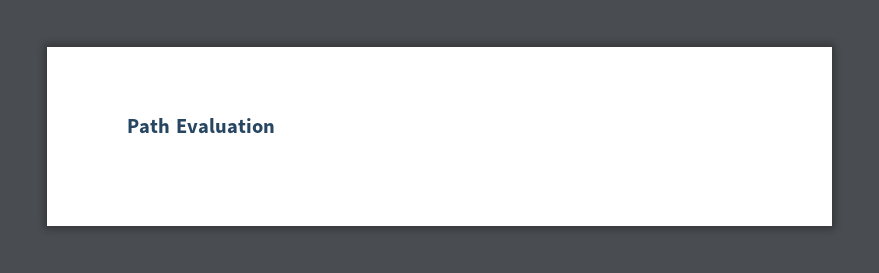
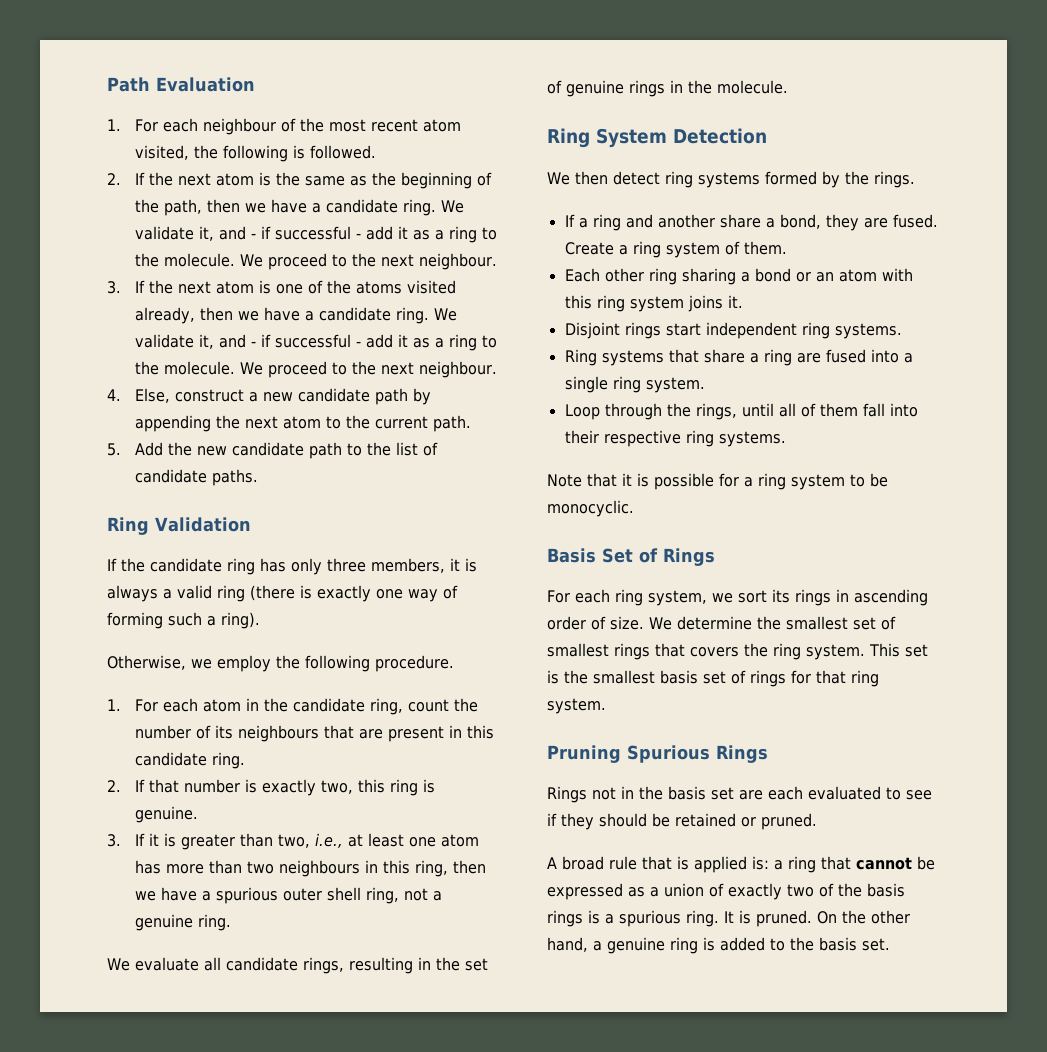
+ 1. For each neighbour of the most recent atom visited, the following is followed.
+ 2. If the next atom is the same as the beginning of the path, then we have a candidate ring. We validate it, and - if successful - add it as a ring to the molecule. We proceed to the next neighbour.
+ 3. If the next atom is one of the atoms visited already, then we have a candidate ring. We validate it, and - if successful - add it as a ring to the molecule. We proceed to the next neighbour.
+ 4. Else, construct a new candidate path by appending the next atom to the current path.
+ 5. Add the new candidate path to the list of candidate paths.
+ Ring Validation
+ If the candidate ring has only three members, it is always a valid ring (there is exactly one way of forming such a ring).
+ Otherwise, we employ the following procedure.
+ 1. For each atom in the candidate ring, count the number of its neighbours that are present in this candidate ring.
+ 2. If that number is exactly two, this ring is genuine.
+ 3. If it is greater than two, i.e., at least one atom has more than two neighbours in this ring, then we have a spurious outer shell ring, not a genuine ring.
+ We evaluate all candidate rings, resulting in the set of genuine rings in the molecule.
+ Ring System Detection
+ We then detect ring systems formed by the rings.
+ If a ring and another share a bond, they are fused. Create a ring system of them.
+ Each other ring sharing a bond or an atom with this ring system joins it.
+ Disjoint rings start independent ring systems.
+ Ring systems that share a ring are fused into a single ring system.
+ Loop through the rings, until all of them fall into their respective ring systems.
+ Note that it is possible for a ring system to be monocyclic.
+ Basis Set of Rings
+ For each ring system, we sort its rings in ascending order of size. We determine the smallest set of smallest rings that covers the ring system. This set is the smallest basis set of rings for that ring system.
+ Pruning Spurious Rings
+ Rings not in the basis set are each evaluated to see if they should be retained or pruned.
+ A broad rule that is applied is: a ring that cannot be expressed as a union of exactly two of the basis rings is a spurious ring. It is pruned. On the other hand, a genuine ring is added to the basis set.

